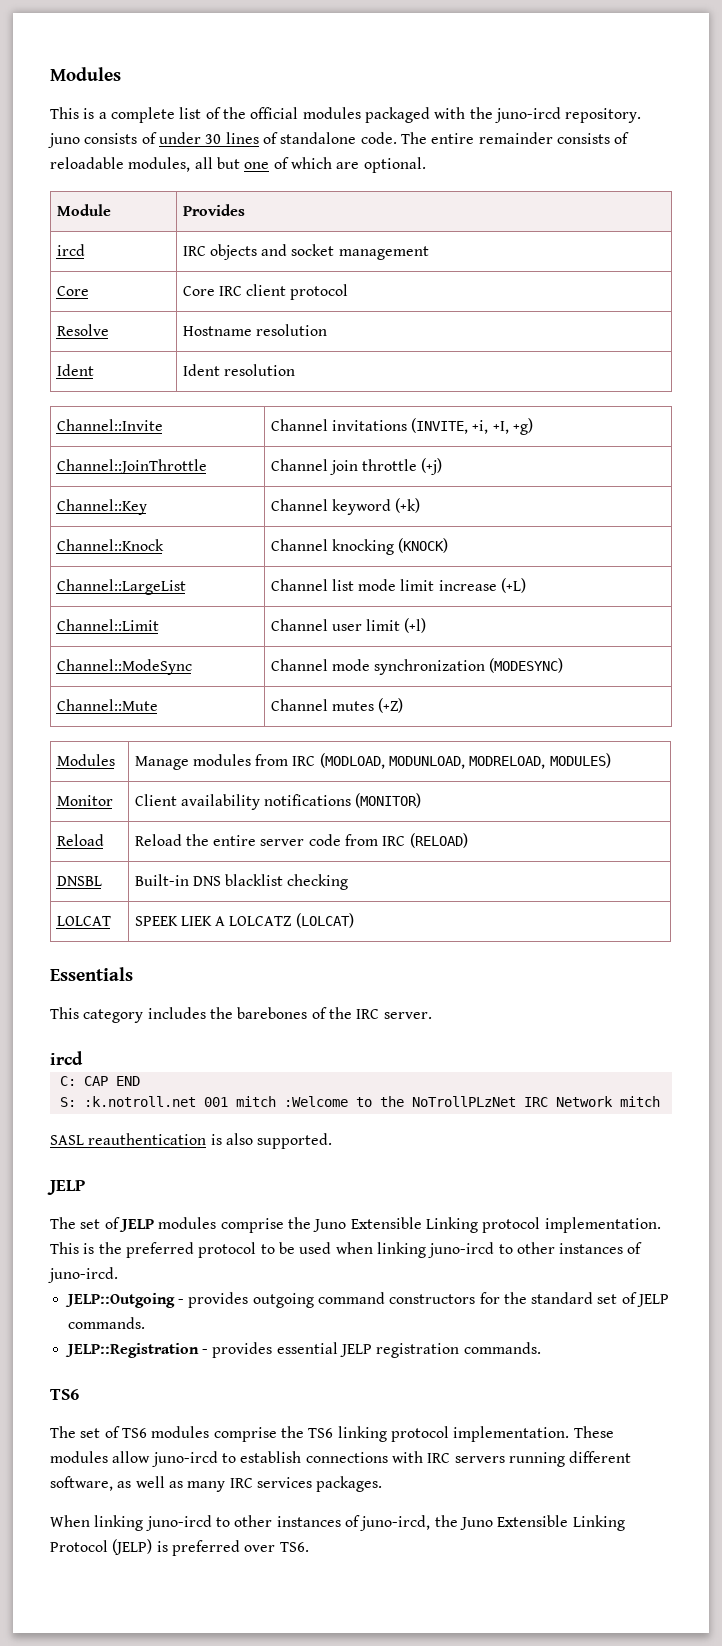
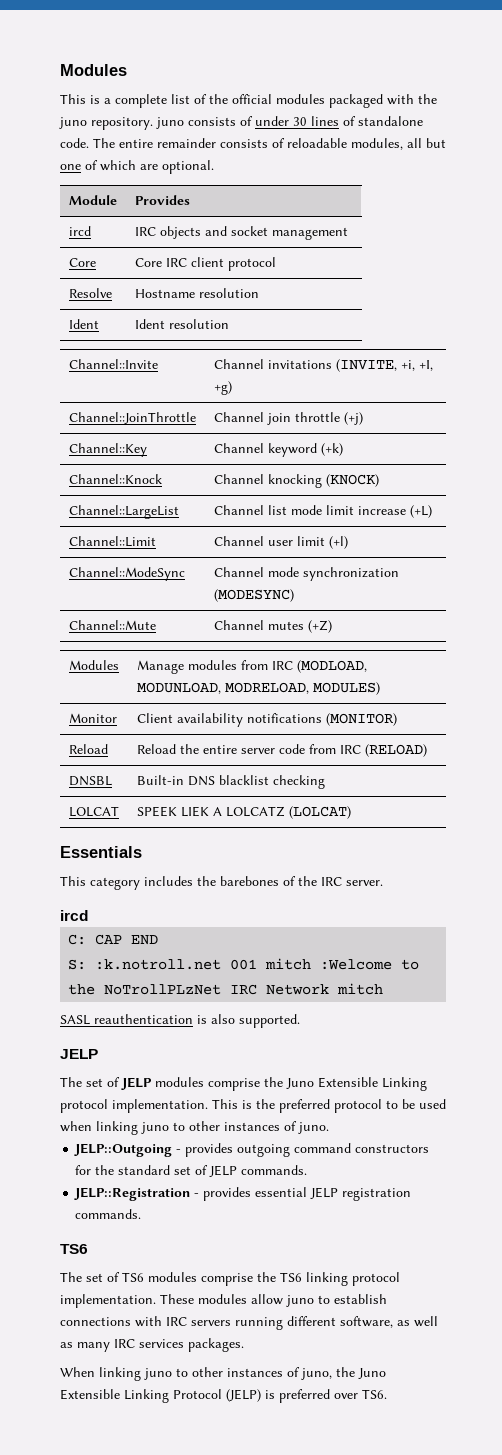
- This is a complete list of the official modules packaged with the juno-ircd repository. juno consists of under 30 lines of standalone code.
+ This is a complete list of the official modules packaged with the juno repository. juno consists of under 30 lines of standalone code.
- This is the preferred protocol to be used when linking juno-ircd to other instances of juno-ircd.
+ This is the preferred protocol to be used when linking juno to other instances of juno.
- These modules allow juno-ircd to establish connections with IRC servers running different software, as well as many IRC services packages.
+ These modules allow juno to establish connections with IRC servers running different software, as well as many IRC services packages.
- When linking juno-ircd to other instances of juno-ircd, the Juno Extensible Linking Protocol (JELP) is preferred over TS6.
+ When linking juno to other instances of juno, the Juno Extensible Linking Protocol (JELP) is preferred over TS6.

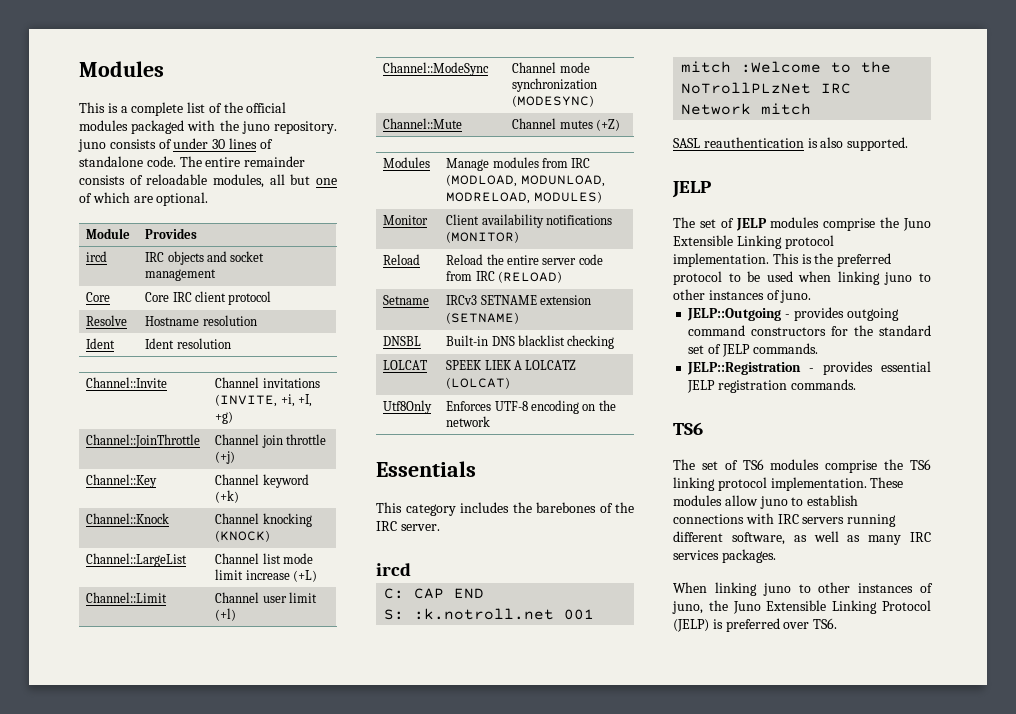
+ Setname | IRCv3 SETNAME extension (SETNAME)
+ Utf8Only | Enforces UTF-8 encoding on the network

